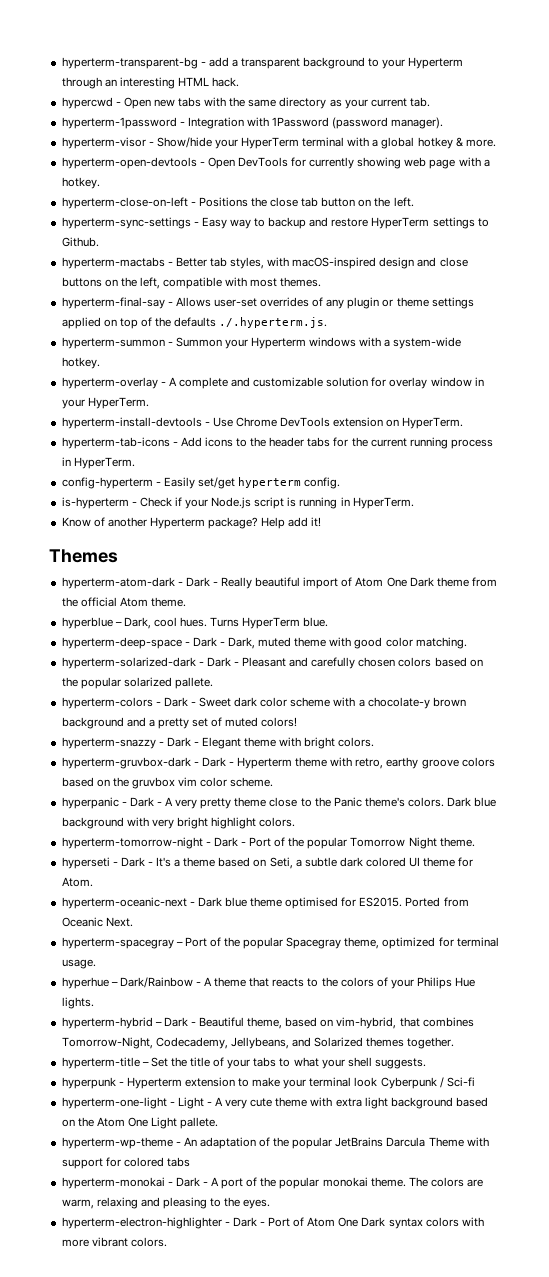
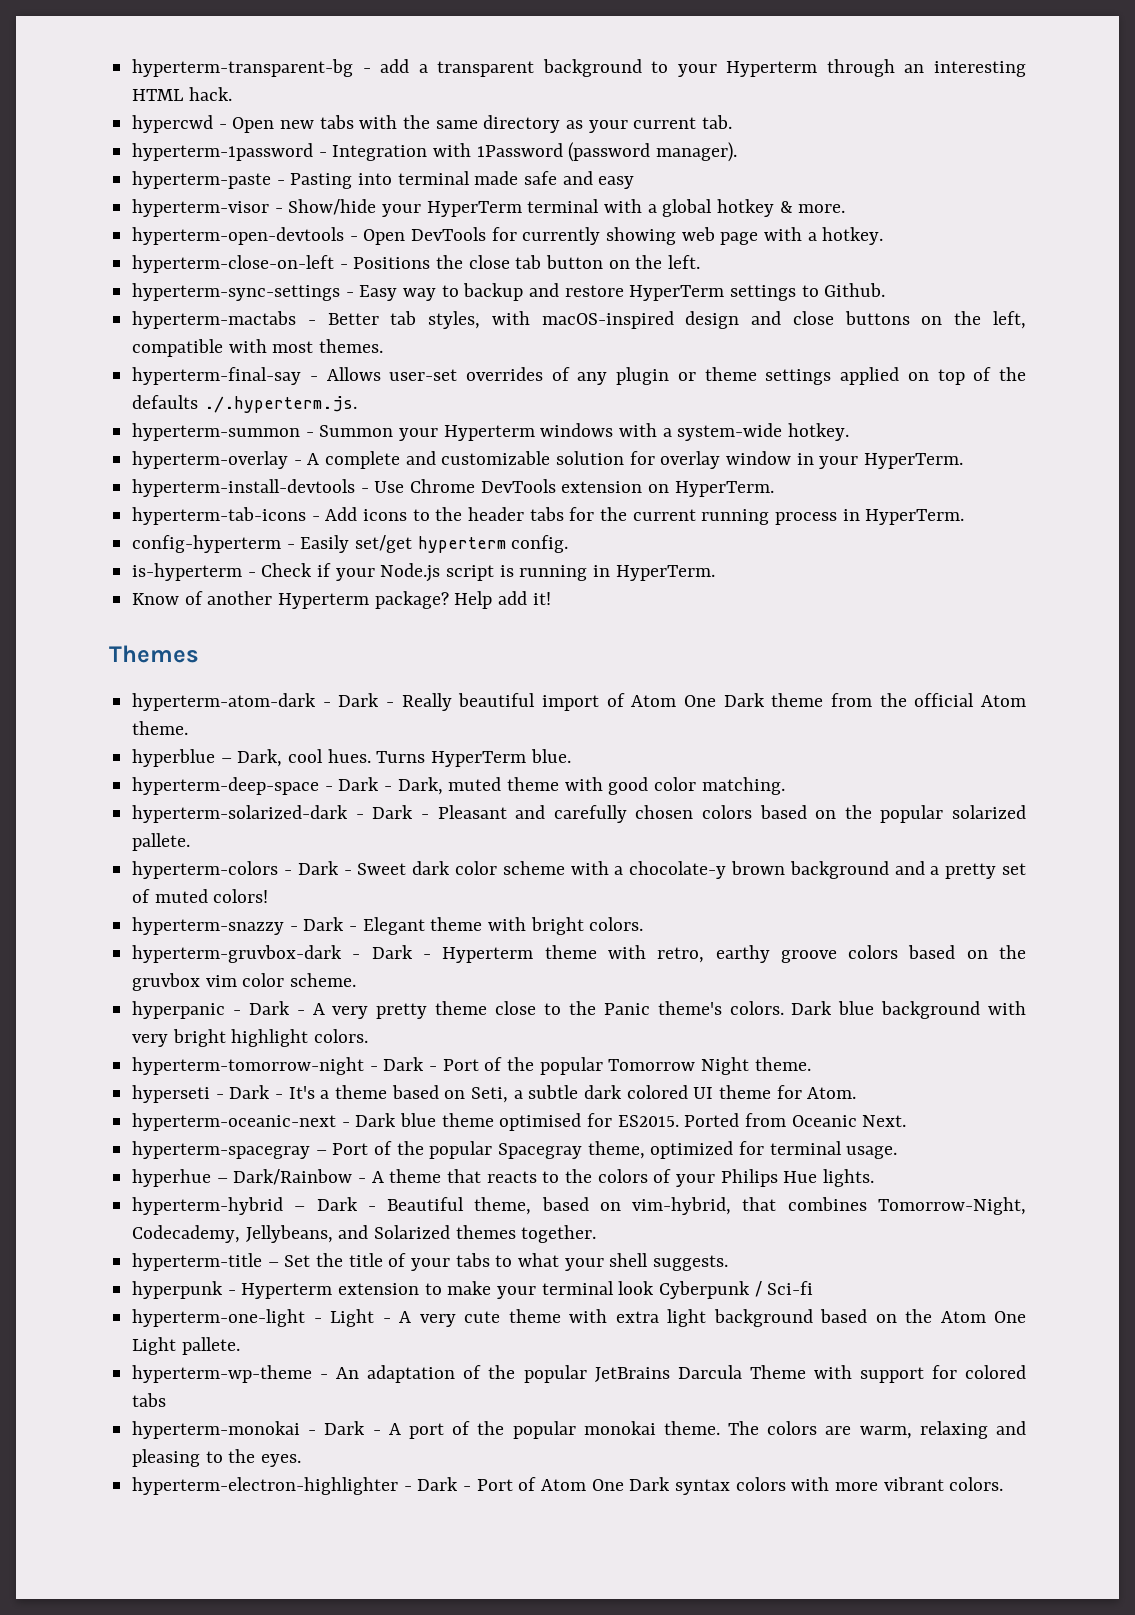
+ hyperterm-paste - Pasting into terminal made safe and easy

